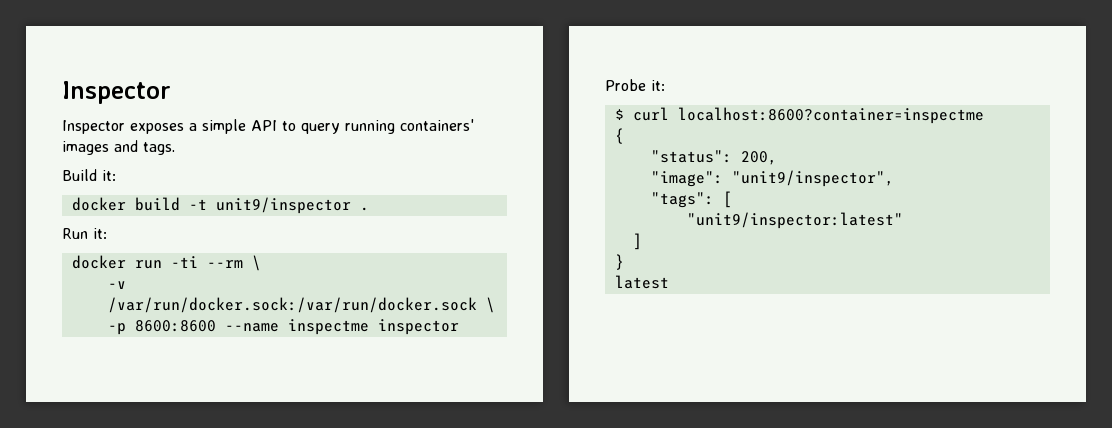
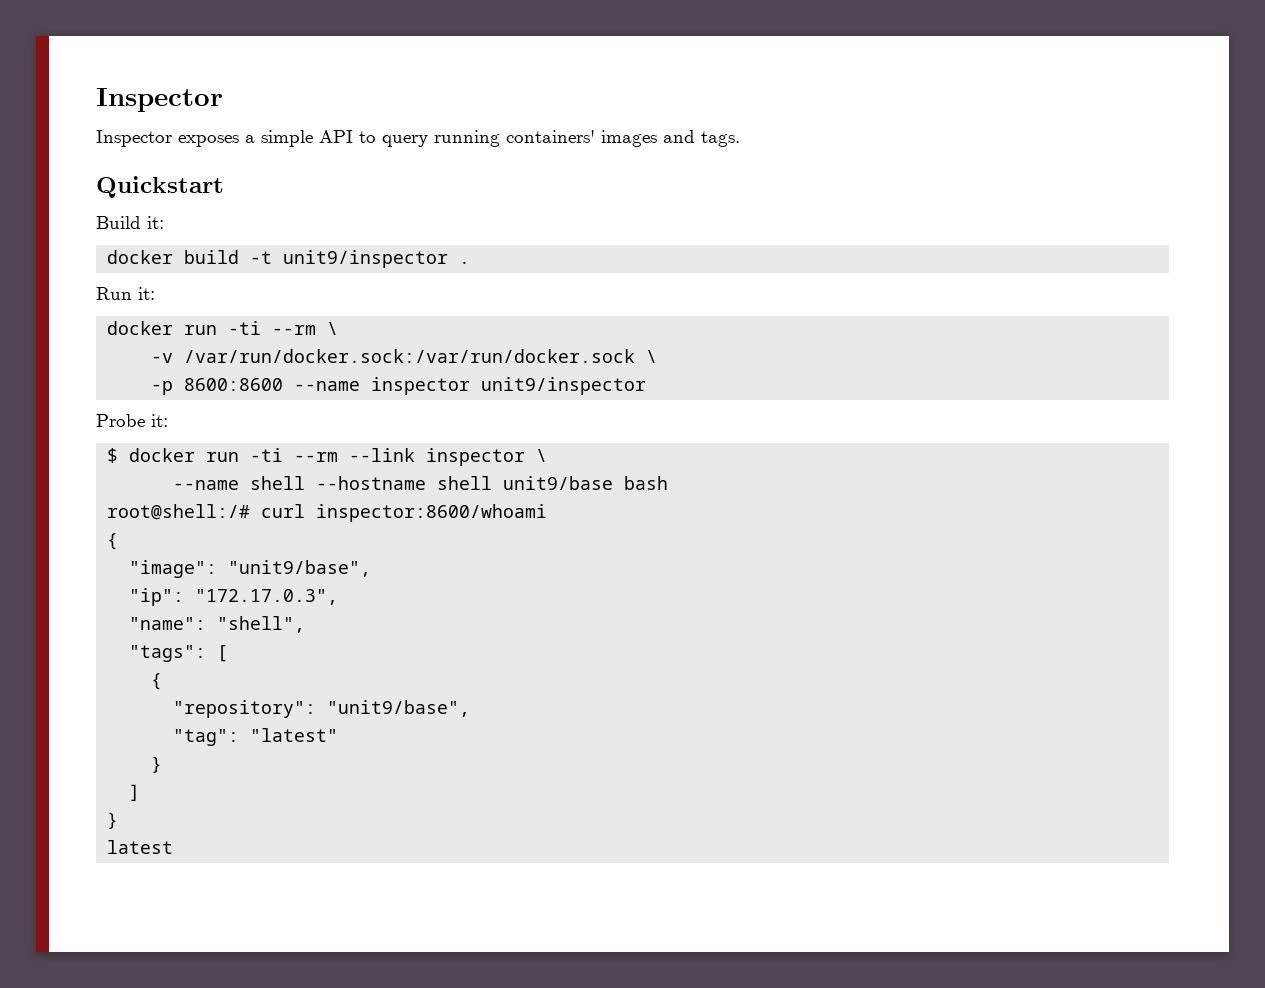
+ Quickstart
- -p 8600:8600 --name inspectme inspector
+ -p 8600:8600 --name inspector unit9/inspector
- $ curl localhost:8600?container=inspectme
+ $ docker run -ti --rm --link inspector \
+ --name shell --hostname shell unit9/base bash
+ root@shell:/# curl inspector:8600/whoami
  {
- "status": 200,
- "image": "unit9/inspector",
+ "image": "unit9/base",
+ "ip": "172.17.0.3",
+ "name": "shell",
  "tags": [
- "unit9/inspector:latest"
+ {
+ "repository": "unit9/base",
+ "tag": "latest"
+ }

